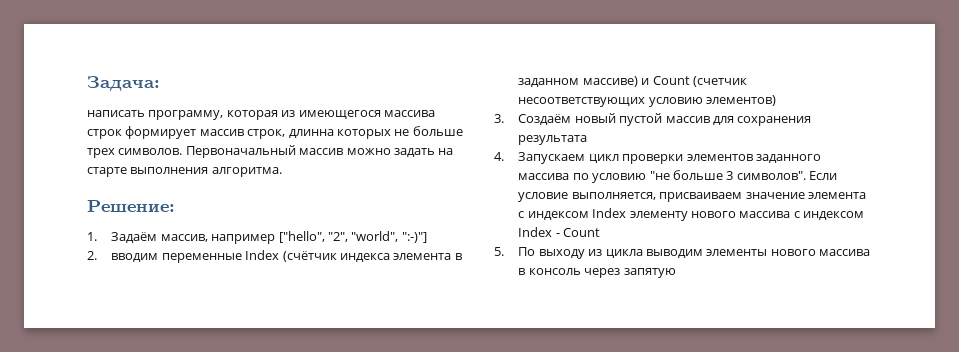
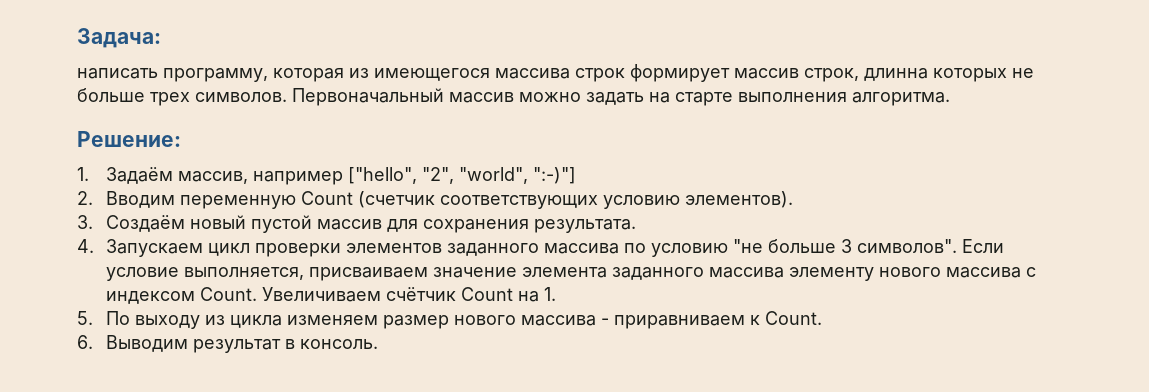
- 2. вводим переменные Index (счётчик индекса элемента в заданном массиве) и Count (счетчик несоответствующих условию элементов)
+ 2. Вводим переменную Count (счетчик соответствующих условию элементов).
- 3. Создаём новый пустой массив для сохранения результата
+ 3. Создаём новый пустой массив для сохранения результата.
- Если условие выполняется, присваиваем значение элемента с индексом Index элементу нового массива с индексом Index - Count
+ Если условие выполняется, присваиваем значение элемента заданного массива элементу нового массива с индексом Count. Увеличиваем счётчик Count на 1.
- 5. По выходу из цикла выводим элементы нового массива в консоль через запятую
+ 5. По выходу из цикла изменяем размер нового массива - приравниваем к Count.
+ 6. Выводим результат в консоль.

